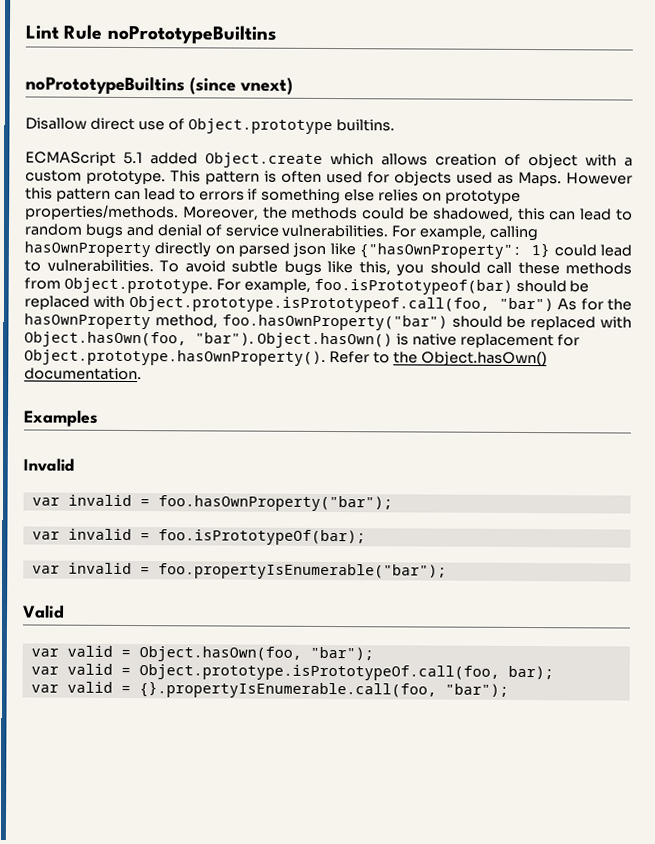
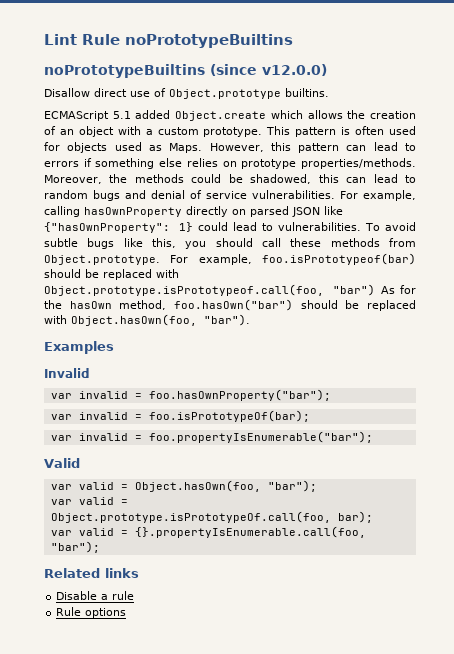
- noPrototypeBuiltins (since vnext)
+ noPrototypeBuiltins (since v12.0.0)
- ECMAScript 5.1 added Object.create which allows creation of object with a custom prototype.
+ ECMAScript 5.1 added Object.create which allows the creation of an object with a custom prototype.
- However this pattern can lead to errors if something else relies on prototype properties/methods.
+ However, this pattern can lead to errors if something else relies on prototype properties/methods.
- For example, calling hasOwnProperty directly on parsed json like {"hasOwnProperty": 1} could lead to vulnerabilities.
+ For example, calling hasOwnProperty directly on parsed JSON like {"hasOwnProperty": 1} could lead to vulnerabilities.
- To avoid subtle bugs like this, you should call these methods from Object.prototype. For example, foo.isPrototypeof(bar) should be replaced with Object.prototype.isPrototypeof.call(foo, "bar") As for the hasOwnProperty method, foo.hasOwnProperty("bar") should be replaced with Object.hasOwn(foo, "bar"). Object.hasOwn() is native replacement for Object.prototype.hasOwnProperty(). Refer to the Object.hasOwn() documentation.
+ To avoid subtle bugs like this, you should call these methods from Object.prototype. For example, foo.isPrototypeof(bar) should be replaced with Object.prototype.isPrototypeof.call(foo, "bar") As for the hasOwn method, foo.hasOwn("bar") should be replaced with Object.hasOwn(foo, "bar").
+ Related links
+ Disable a rule
+ Rule options

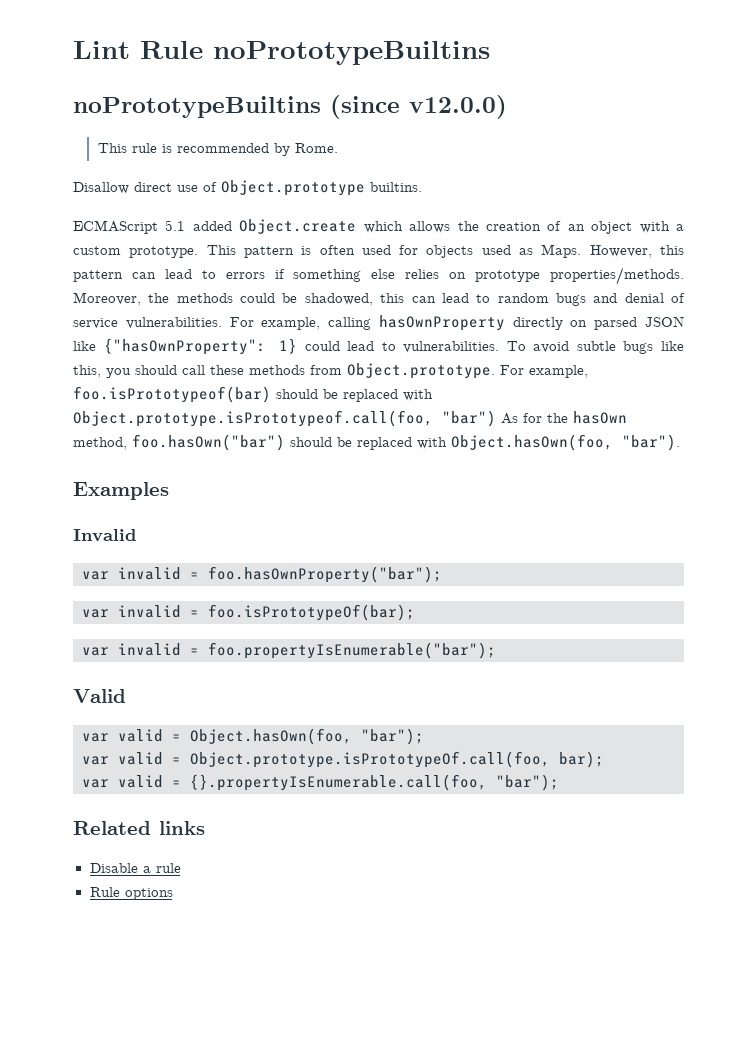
+ This rule is recommended by Rome.

